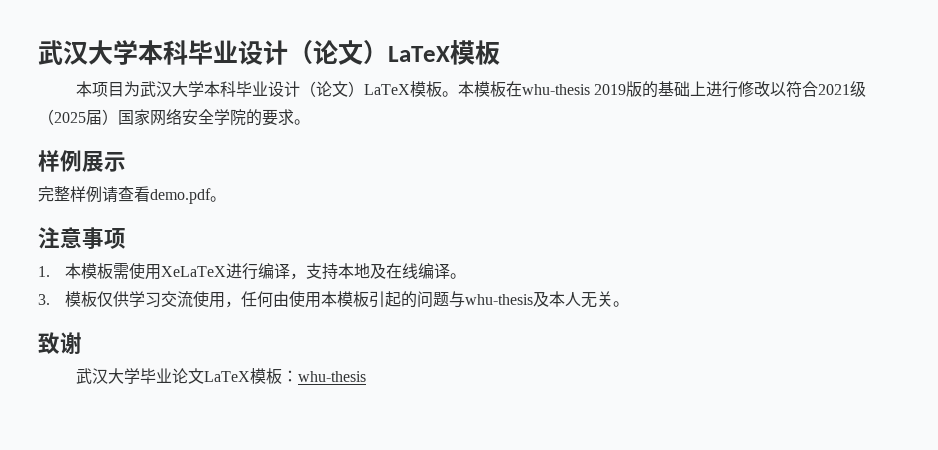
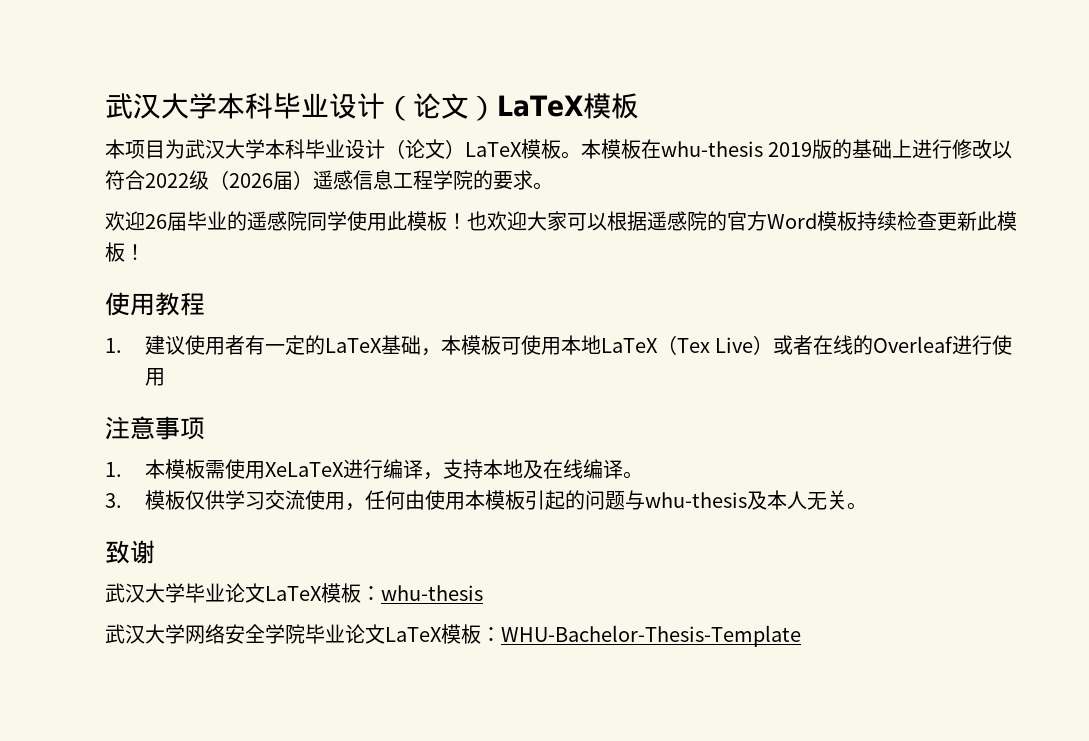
- 本模板在whu-thesis 2019版的基础上进行修改以符合2021级（2025届）国家网络安全学院的要求。
- 样例展示
- 完整样例请查看demo.pdf。
+ 本模板在whu-thesis 2019版的基础上进行修改以符合2022级（2026届）遥感信息工程学院的要求。
+ 欢迎26届毕业的遥感院同学使用此模板！也欢迎大家可以根据遥感院的官方Word模板持续检查更新此模板！
+ 使用教程
+ 1.建议使用者有一定的LaTeX基础，本模板可使用本地LaTeX（Tex Live）或者在线的Overleaf进行使用
+ 武汉大学网络安全学院毕业论文LaTeX模板：WHU-Bachelor-Thesis-Template

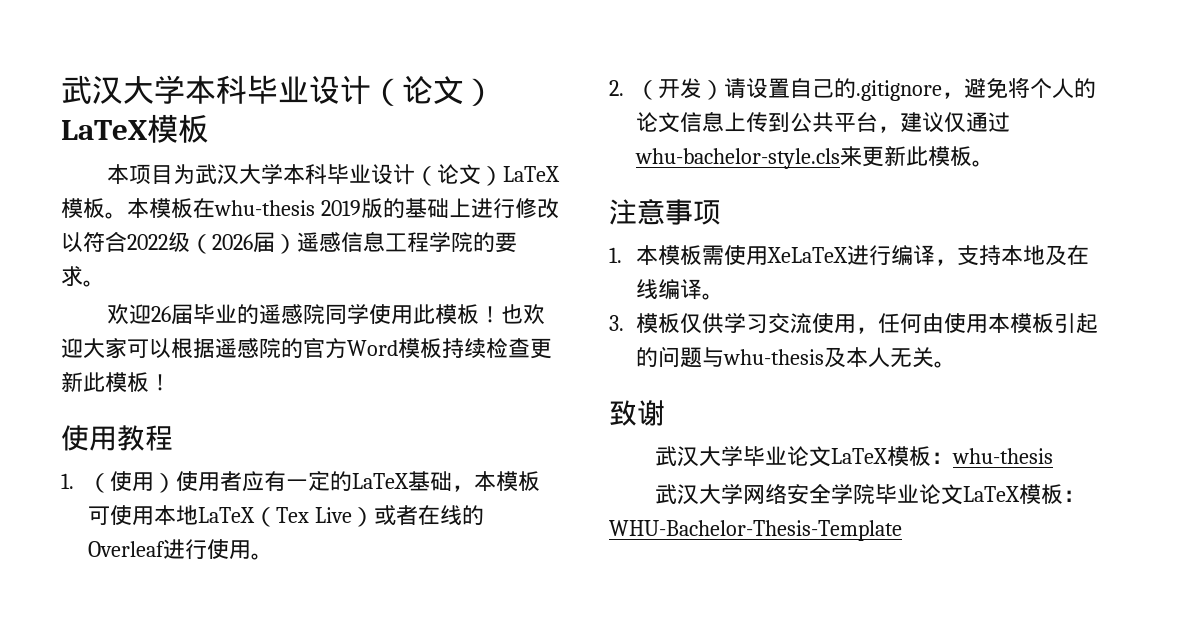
- 1.建议使用者有一定的LaTeX基础，本模板可使用本地LaTeX（Tex Live）或者在线的Overleaf进行使用
+ 1.（使用）使用者应有一定的LaTeX基础，本模板可使用本地LaTeX（Tex Live）或者在线的Overleaf进行使用。
+ 2.（开发）请设置自己的.gitignore，避免将个人的论文信息上传到公共平台，建议仅通过whu-bachelor-style.cls来更新此模板。

